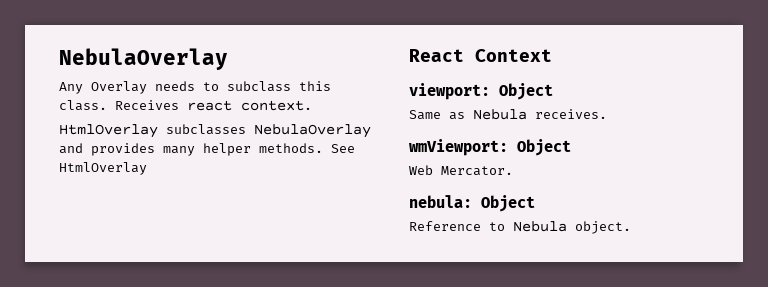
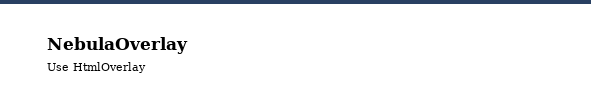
- Any Overlay needs to subclass this class. Receives react context.
- HtmlOverlay subclasses NebulaOverlay and provides many helper methods. See HtmlOverlay
- React Context
- viewport: Object
- Same as Nebula receives.
- wmViewport: Object
- Web Mercator.
- nebula: Object
- Reference to Nebula object.
+ Use HtmlOverlay

